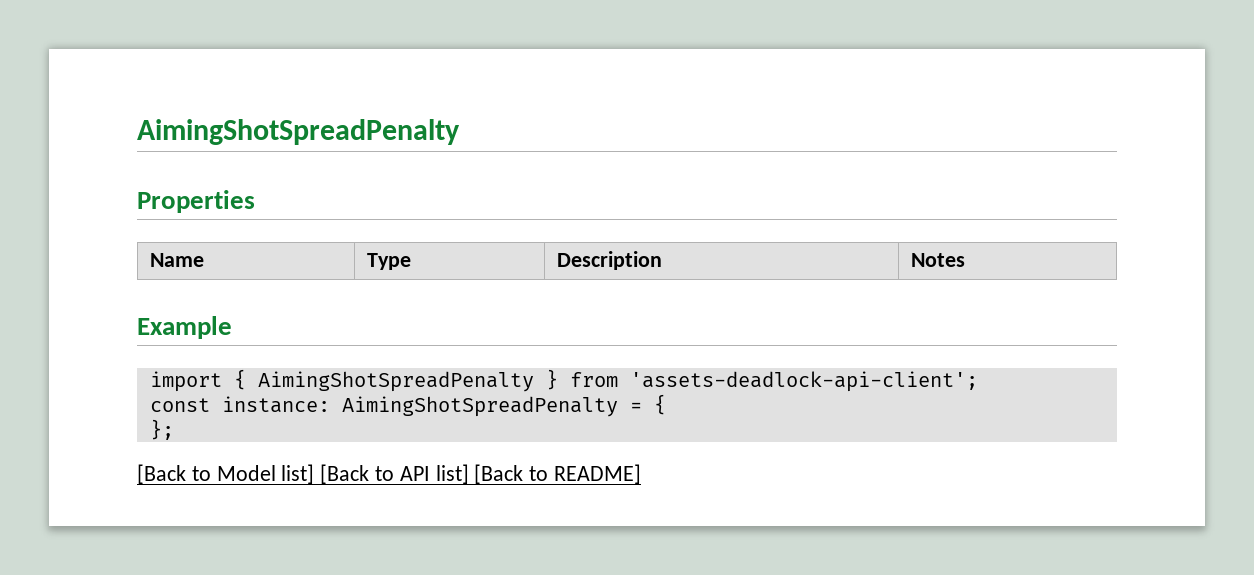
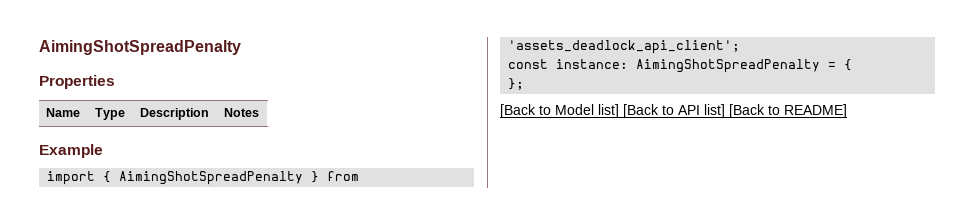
- import { AimingShotSpreadPenalty } from 'assets-deadlock-api-client';
+ import { AimingShotSpreadPenalty } from 'assets_deadlock_api_client';

